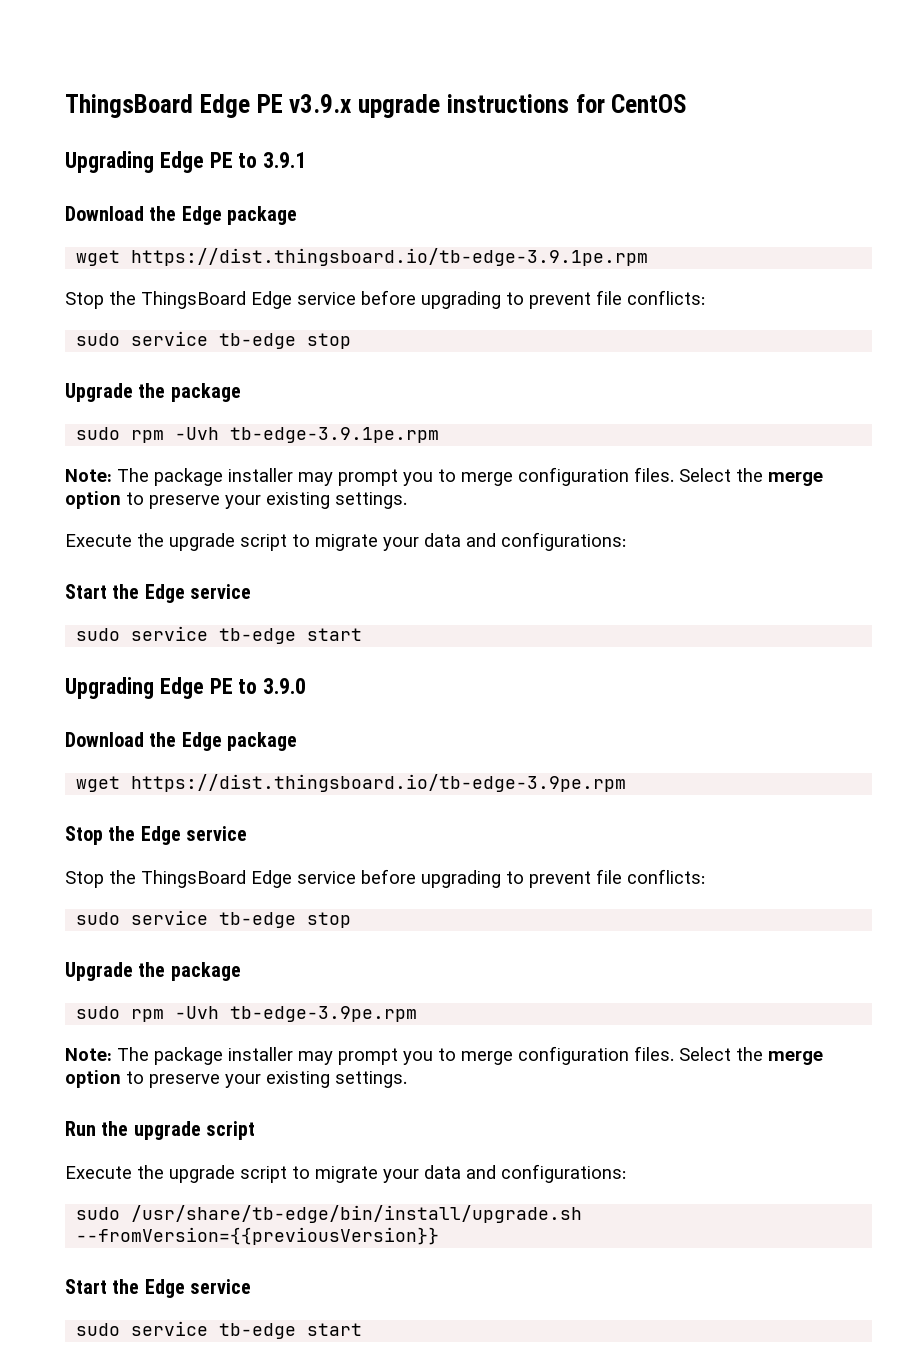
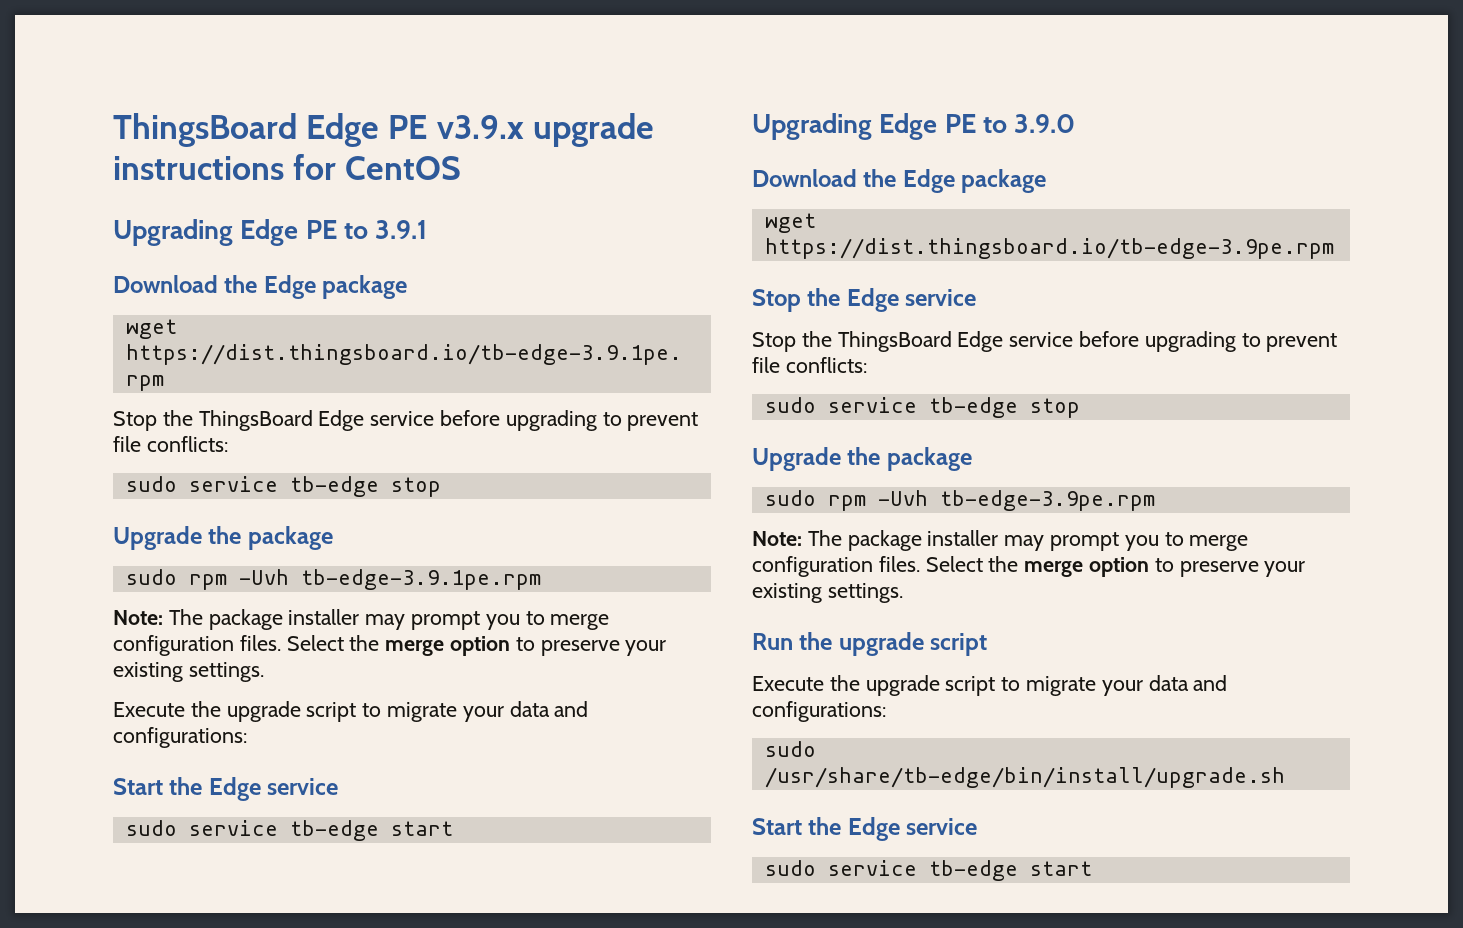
- sudo /usr/share/tb-edge/bin/install/upgrade.sh --fromVersion={{previousVersion}}
+ sudo /usr/share/tb-edge/bin/install/upgrade.sh

